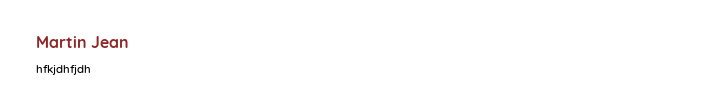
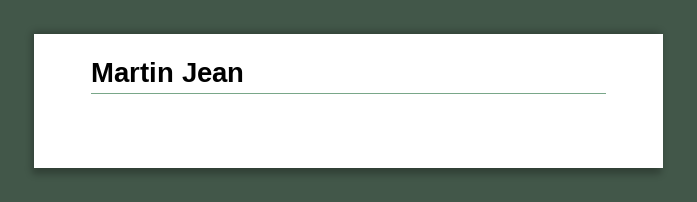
- hfkjdhfjdh

